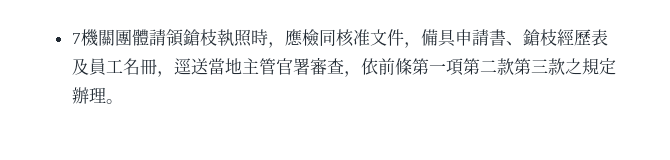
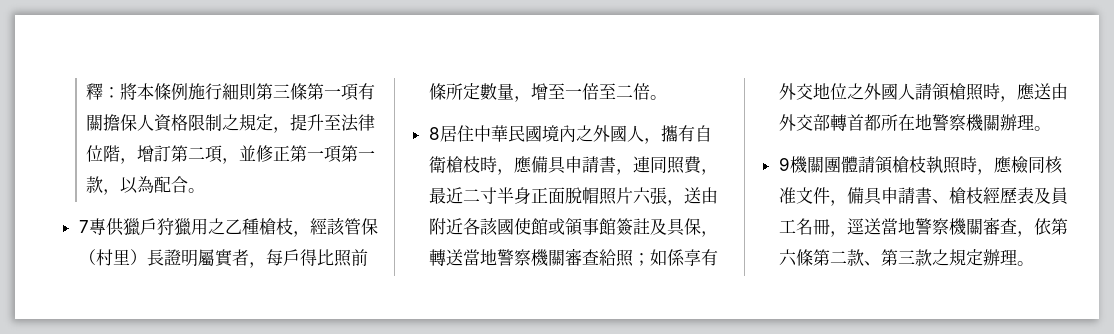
- 7機關團體請領鎗枝執照時，應檢同核准文件，備具申請書、鎗枝經歷表及員工名冊，逕送當地主管官署審查，依前條第一項第二款第三款之規定辦理。
+ 釋：將本條例施行細則第三條第一項有關擔保人資格限制之規定，提升至法律位階，增訂第二項，並修正第一項第一款，以為配合。
+ 7專供獵戶狩獵用之乙種槍枝，經該管保（村里）長證明屬實者，每戶得比照前條所定數量，增至一倍至二倍。
+ 8居住中華民國境內之外國人，攜有自衛槍枝時，應備具申請書，連同照費，最近二寸半身正面脫帽照片六張，送由附近各該國使館或領事館簽註及具保，轉送當地警察機關審查給照；如係享有外交地位之外國人請領槍照時，應送由外交部轉首都所在地警察機關辦理。
+ 9機關團體請領槍枝執照時，應檢同核准文件，備具申請書、槍枝經歷表及員工名冊，逕送當地警察機關審查，依第六條第二款、第三款之規定辦理。

